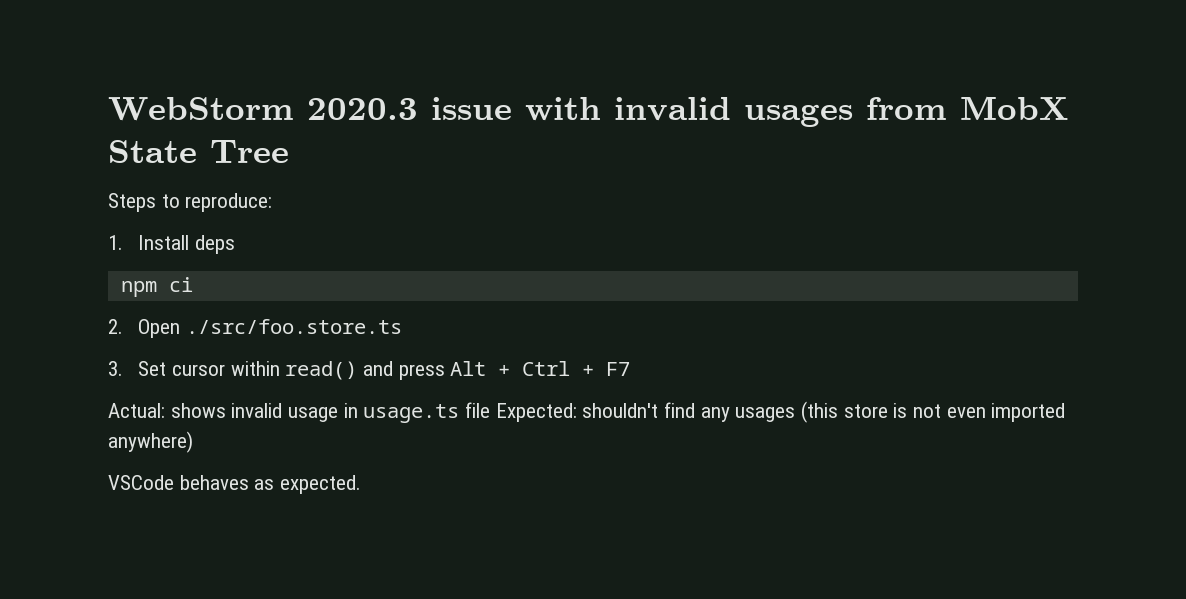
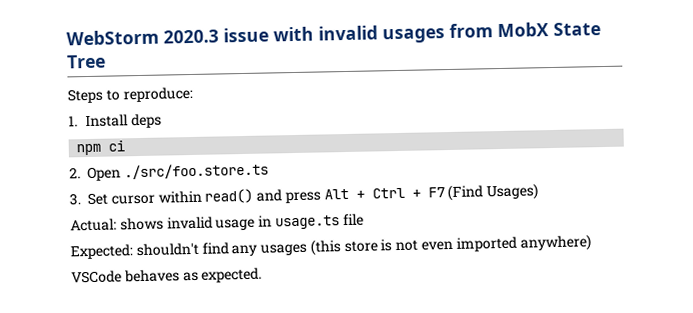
- 3. Set cursor within read() and press Alt + Ctrl + F7
+ 3. Set cursor within read() and press Alt + Ctrl + F7 (Find Usages)
- Actual: shows invalid usage in usage.ts file Expected: shouldn't find any usages (this store is not even imported anywhere)
+ Actual: shows invalid usage in usage.ts file
+ Expected: shouldn't find any usages (this store is not even imported anywhere)

